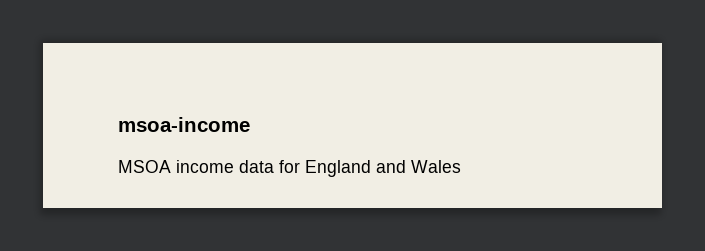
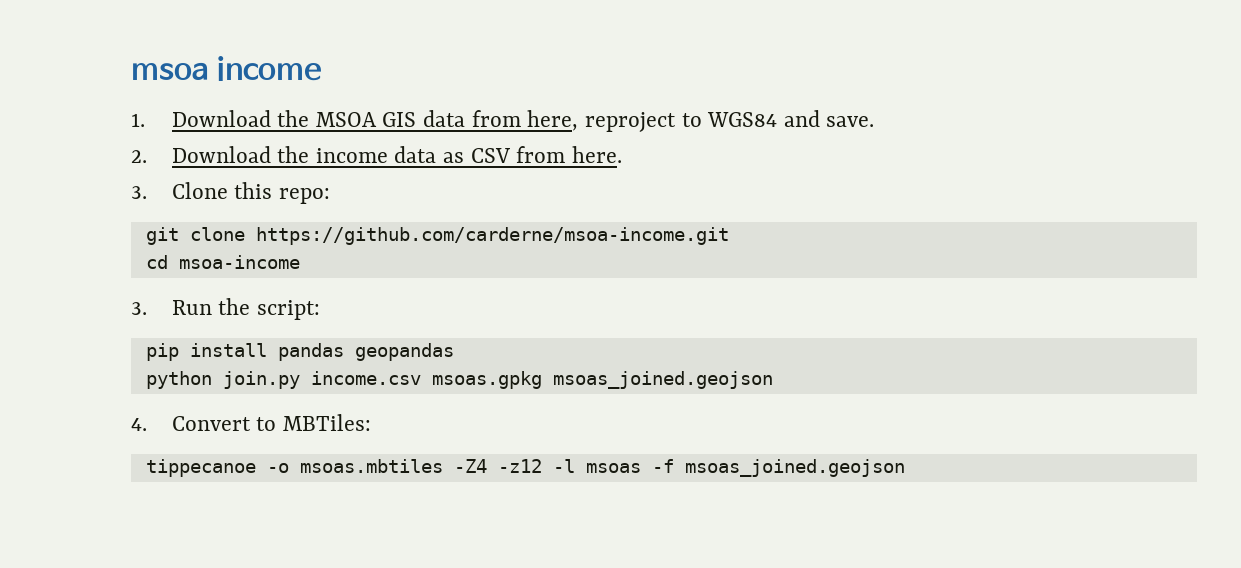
- msoa-income
- MSOA income data for England and Wales
+ msoa income
+ 1. Download the MSOA GIS data from here, reproject to WGS84 and save.
+ 2. Download the income data as CSV from here.
+ 3. Clone this repo:
+ git clone https://github.com/carderne/msoa-income.git
+ cd msoa-income
+ 3. Run the script:
+ pip install pandas geopandas
+ python join.py income.csv msoas.gpkg msoas_joined.geojson
+ 4. Convert to MBTiles:
+ tippecanoe -o msoas.mbtiles -Z4 -z12 -l msoas -f msoas_joined.geojson

